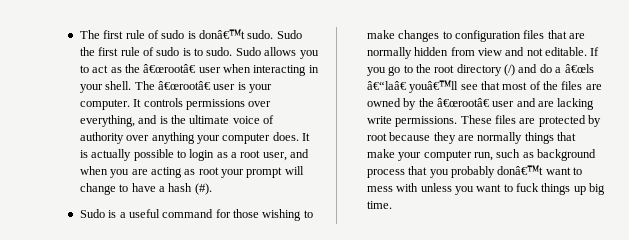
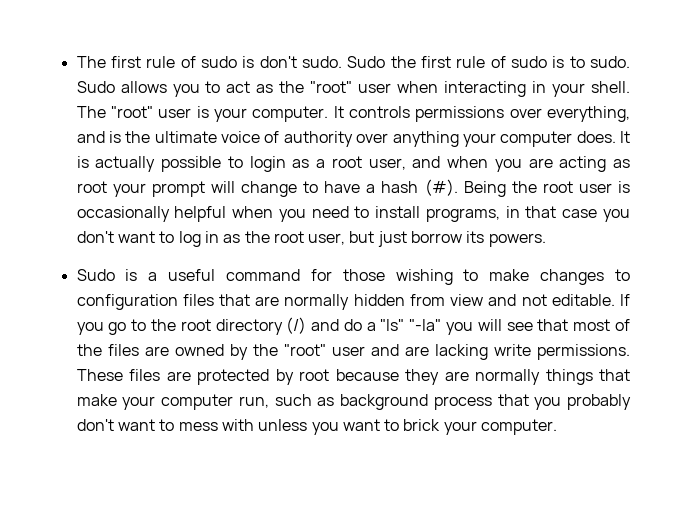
- The first rule of sudo is donâ€™t sudo.
+ The first rule of sudo is don't sudo.
- Sudo allows you to act as the â€œrootâ€ user when interacting in your shell.
+ Sudo allows you to act as the "root" user when interacting in your shell.
- The â€œrootâ€ user is your computer.
+ The "root" user is your computer.
+ Being the root user is occasionally helpful when you need to install programs, in that case you don't want to log in as the root user, but just borrow its powers.
- If you go to the root directory (/) and do a â€œls â€“laâ€ youâ€™ll see that most of the files are owned by the â€œrootâ€ user and are lacking write permissions.
+ If you go to the root directory (/) and do a "ls" "-la" you will see that most of the files are owned by the "root" user and are lacking write permissions.
- These files are protected by root because they are normally things that make your computer run, such as background process that you probably donâ€™t want to mess with unless you want to fuck things up big time.
+ These files are protected by root because they are normally things that make your computer run, such as background process that you probably don't want to mess with unless you want to brick your computer.

